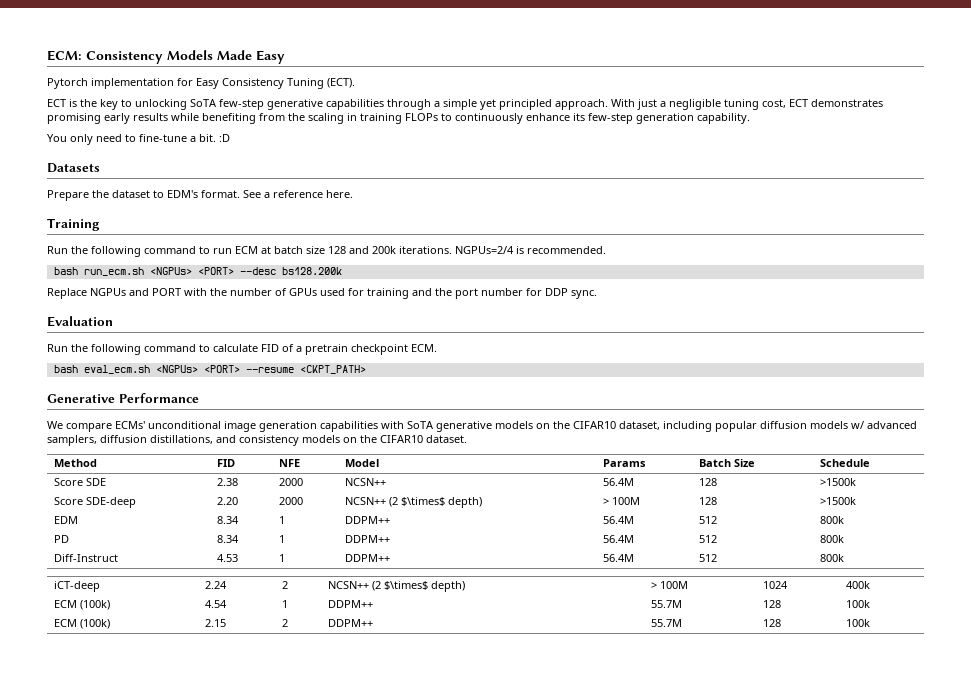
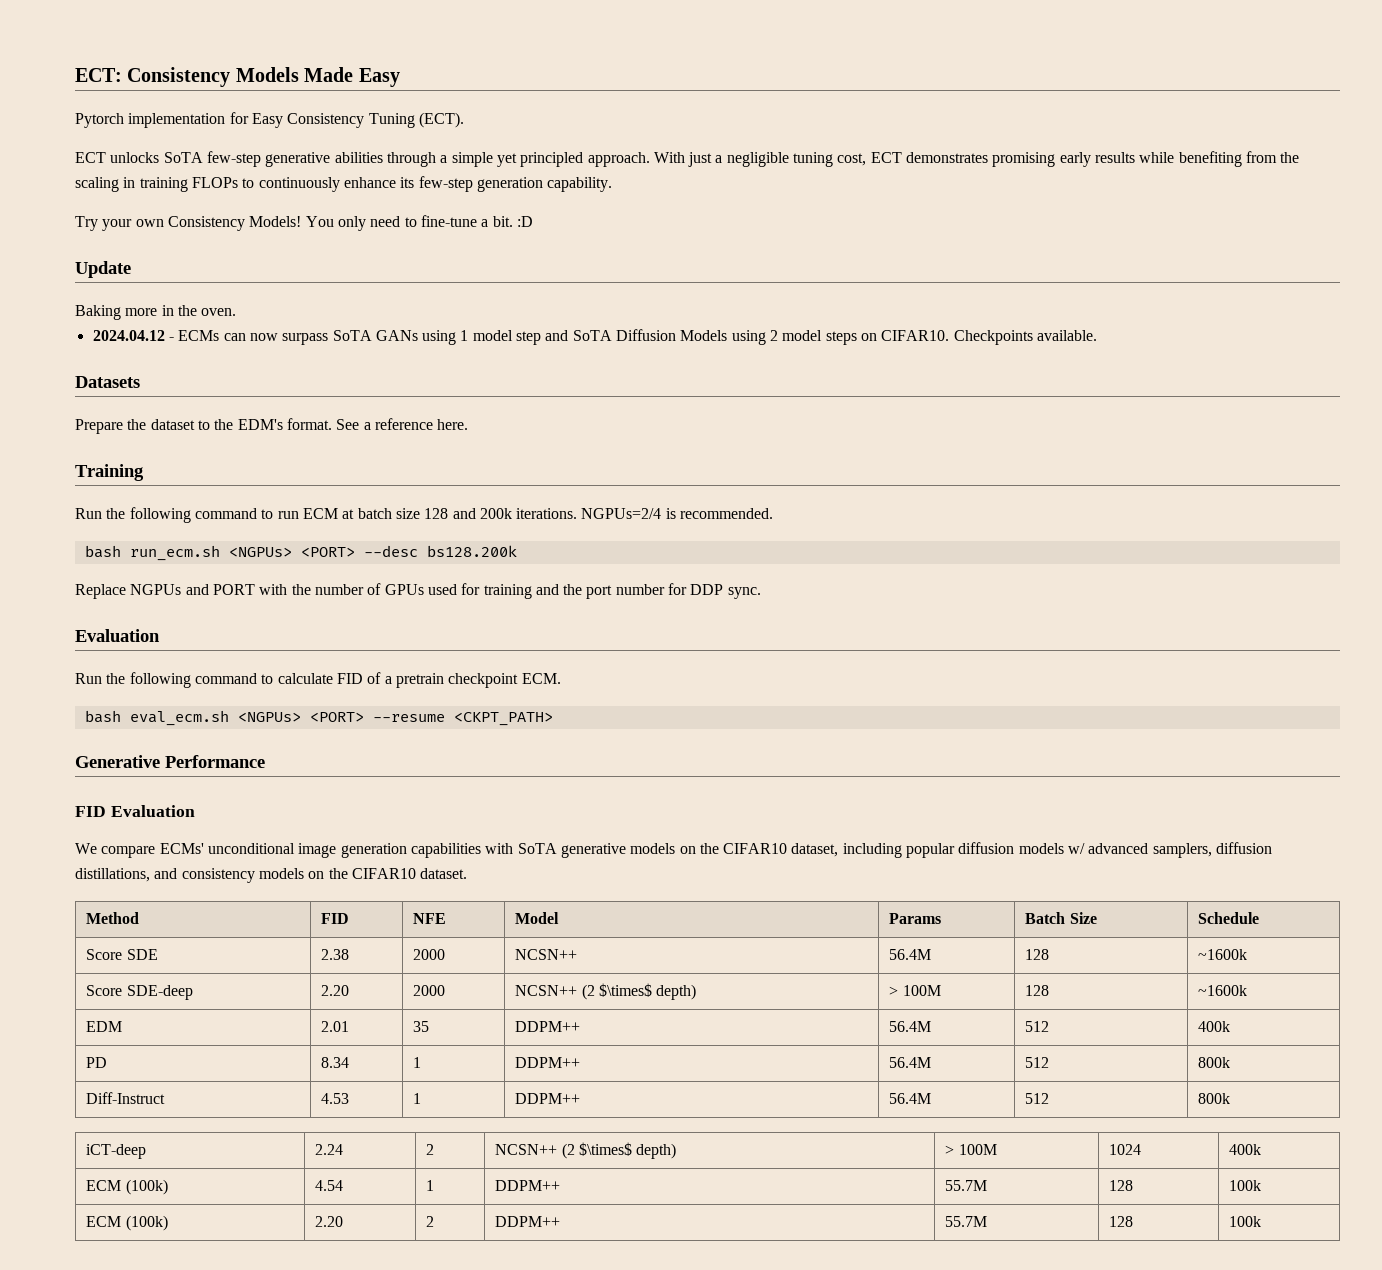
- ECM: Consistency Models Made Easy
+ ECT: Consistency Models Made Easy
- ECT is the key to unlocking SoTA few-step generative capabilities through a simple yet principled approach.
+ ECT unlocks SoTA few-step generative abilities through a simple yet principled approach.
+ Try your own Consistency Models!
+ Update
+ Baking more in the oven.
+ 2024.04.12 - ECMs can now surpass SoTA GANs using 1 model step and SoTA Diffusion Models using 2 model steps on CIFAR10. Checkpoints available.
- Prepare the dataset to EDM's format.
+ Prepare the dataset to the EDM's format.
+ FID Evaluation
- Score SDE | 2.38 | 2000 | NCSN++ | 56.4M | 128 | >1500k
+ Score SDE | 2.38 | 2000 | NCSN++ | 56.4M | 128 | ~1600k
- Score SDE-deep | 2.20 | 2000 | NCSN++ (2 $\times$ depth) | > 100M | 128 | >1500k
+ Score SDE-deep | 2.20 | 2000 | NCSN++ (2 $\times$ depth) | > 100M | 128 | ~1600k
- EDM | 8.34 | 1 | DDPM++ | 56.4M | 512 | 800k
+ EDM | 2.01 | 35 | DDPM++ | 56.4M | 512 | 400k
- ECM (100k) | 2.15 | 2 | DDPM++ | 55.7M | 128 | 100k
+ ECM (100k) | 2.20 | 2 | DDPM++ | 55.7M | 128 | 100k

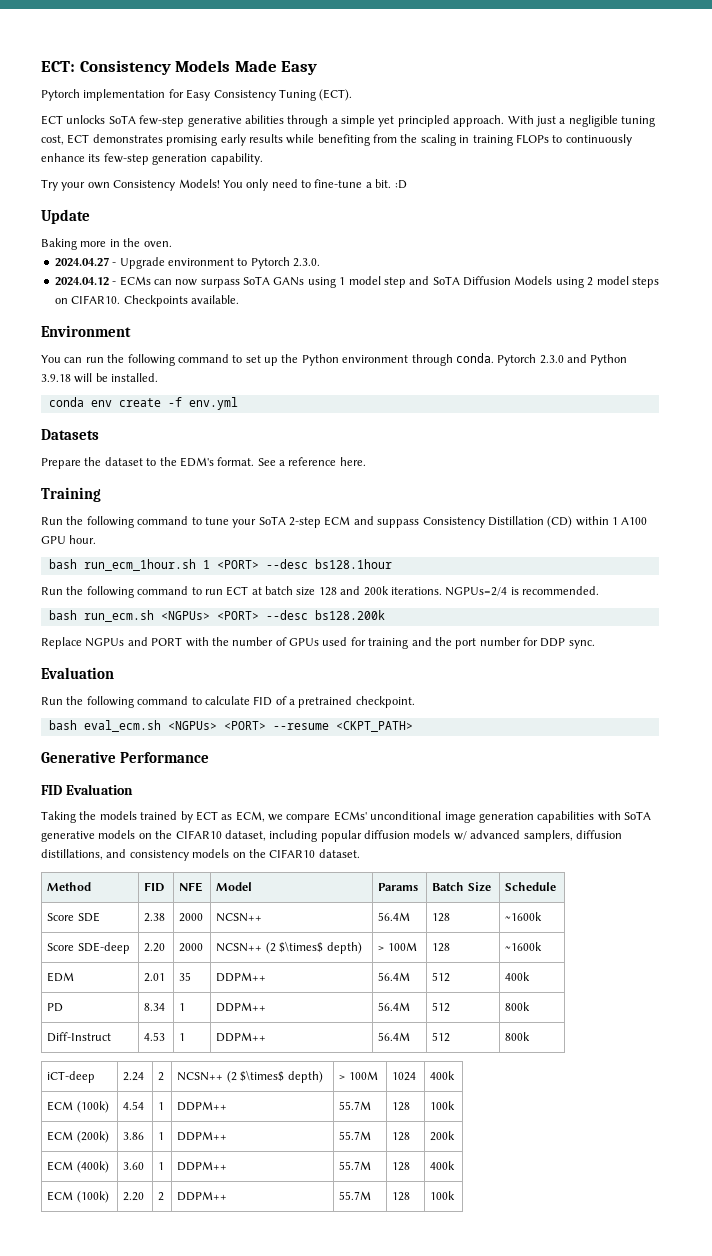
+ 2024.04.27 - Upgrade environment to Pytorch 2.3.0.
+ Environment
+ You can run the following command to set up the Python environment through conda. Pytorch 2.3.0 and Python 3.9.18 will be installed.
+ conda env create -f env.yml
+ Run the following command to tune your SoTA 2-step ECM and suppass Consistency Distillation (CD) within 1 A100 GPU hour.
+ bash run_ecm_1hour.sh 1 <PORT> --desc bs128.1hour
- Run the following command to run ECM at batch size 128 and 200k iterations.
+ Run the following command to run ECT at batch size 128 and 200k iterations.
- Run the following command to calculate FID of a pretrain checkpoint ECM.
+ Run the following command to calculate FID of a pretrained checkpoint.
- We compare ECMs' unconditional image generation capabilities with SoTA generative models on the CIFAR10 dataset, including popular diffusion models w/ advanced samplers, diffusion distillations, and consistency models on the CIFAR10 dataset.
+ Taking the models trained by ECT as ECM, we compare ECMs' unconditional image generation capabilities with SoTA generative models on the CIFAR10 dataset, including popular diffusion models w/ advanced samplers, diffusion distillations, and consistency models on the CIFAR10 dataset.
+ ECM (200k) | 3.86 | 1 | DDPM++ | 55.7M | 128 | 200k
+ ECM (400k) | 3.60 | 1 | DDPM++ | 55.7M | 128 | 400k

